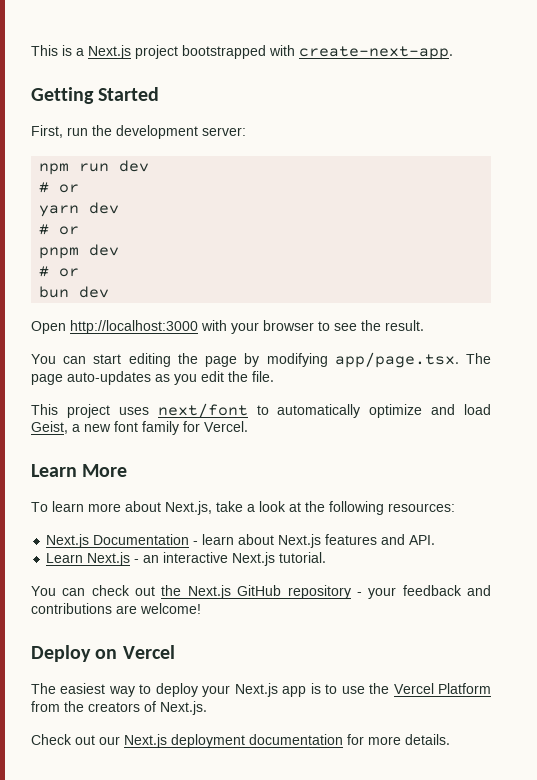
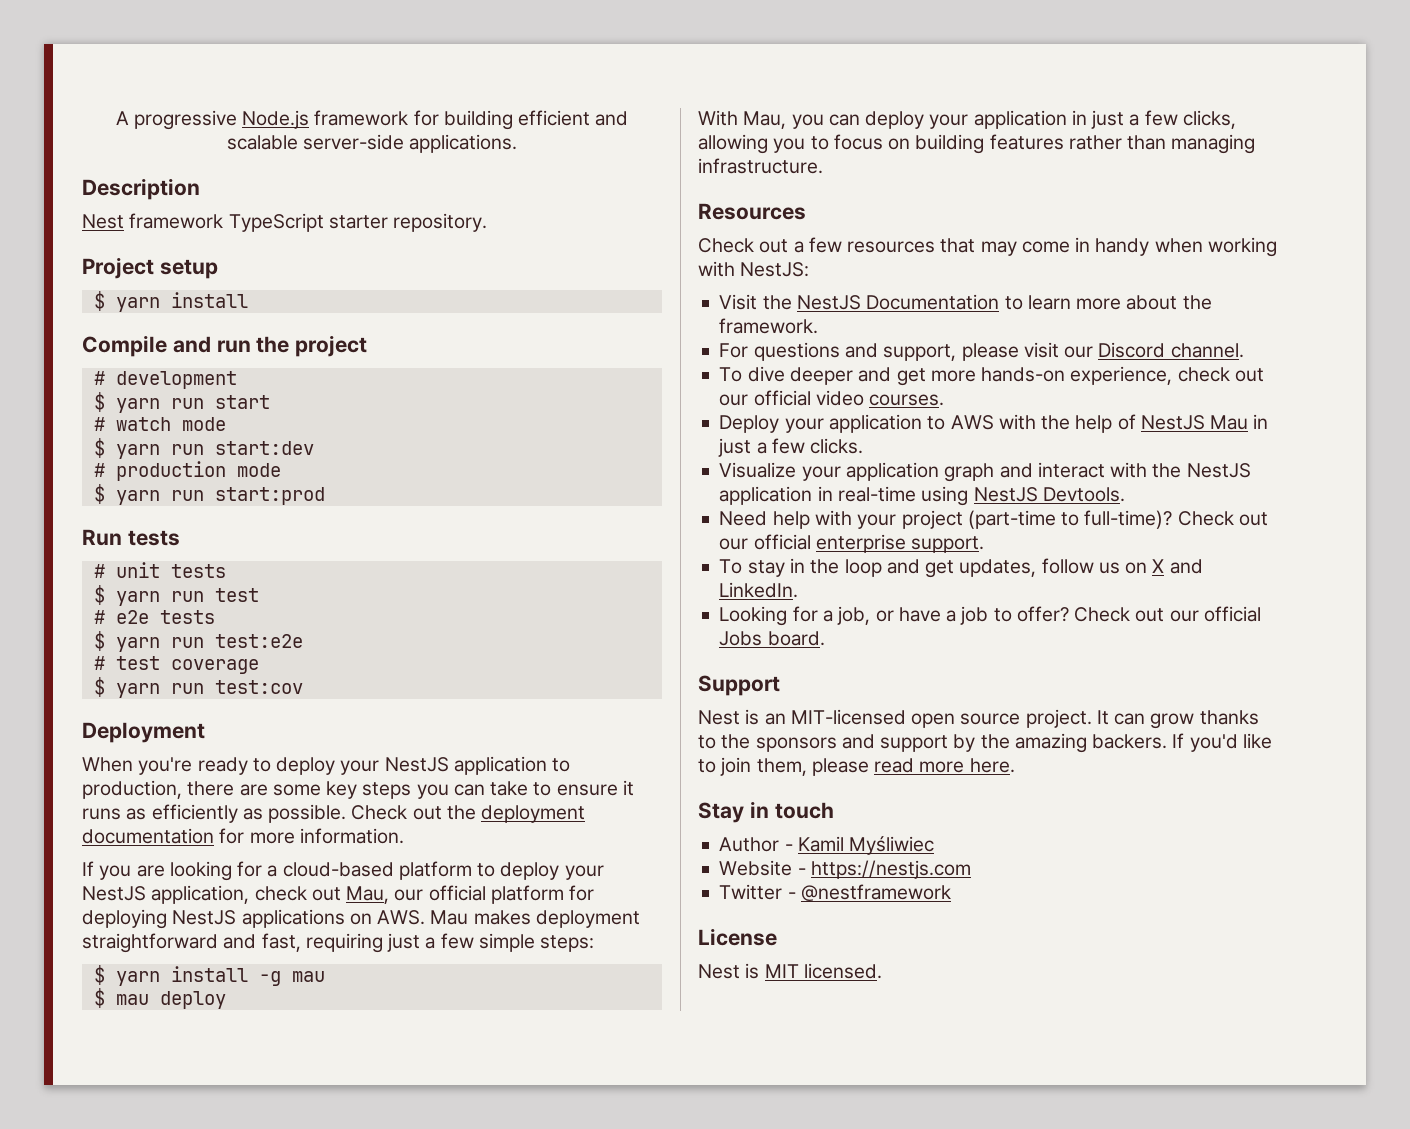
- This is a Next.js project bootstrapped with create-next-app.
- Getting Started
- First, run the development server:
- npm run dev
- # or
- yarn dev
- # or
- pnpm dev
- # or
- bun dev
- Open http://localhost:3000 with your browser to see the result.
- You can start editing the page by modifying app/page.tsx. The page auto-updates as you edit the file.
- This project uses next/font to automatically optimize and load Geist, a new font family for Vercel.
- Learn More
- To learn more about Next.js, take a look at the following resources:
- Next.js Documentation - learn about Next.js features and API.
- Learn Next.js - an interactive Next.js tutorial.
- You can check out the Next.js GitHub repository - your feedback and contributions are welcome!
- Deploy on Vercel
- The easiest way to deploy your Next.js app is to use the Vercel Platform from the creators of Next.js.
- Check out our Next.js deployment documentation for more details.
+ A progressive Node.js framework for building efficient and scalable server-side applications.
+ Description
+ Nest framework TypeScript starter repository.
+ Project setup
+ $ yarn install
+ Compile and run the project
+ # development
+ $ yarn run start
+ # watch mode
+ $ yarn run start:dev
+ # production mode
+ $ yarn run start:prod
+ Run tests
+ # unit tests
+ $ yarn run test
+ # e2e tests
+ $ yarn run test:e2e
+ # test coverage
+ $ yarn run test:cov
+ Deployment
+ When you're ready to deploy your NestJS application to production, there are some key steps you can take to ensure it runs as efficiently as possible. Check out the deployment documentation for more information.
+ If you are looking for a cloud-based platform to deploy your NestJS application, check out Mau, our official platform for deploying NestJS applications on AWS. Mau makes deployment straightforward and fast, requiring just a few simple steps:
+ $ yarn install -g mau
+ $ mau deploy
+ With Mau, you can deploy your application in just a few clicks, allowing you to focus on building features rather than managing infrastructure.
+ Resources
+ Check out a few resources that may come in handy when working with NestJS:
+ Visit the NestJS Documentation to learn more about the framework.
+ For questions and support, please visit our Discord channel.
+ To dive deeper and get more hands-on experience, check out our official video courses.
+ Deploy your application to AWS with the help of NestJS Mau in just a few clicks.
+ Visualize your application graph and interact with the NestJS application in real-time using NestJS Devtools.
+ Need help with your project (part-time to full-time)? Check out our official enterprise support.
+ To stay in the loop and get updates, follow us on X and LinkedIn.
+ Looking for a job, or have a job to offer? Check out our official Jobs board.
+ Support
+ Nest is an MIT-licensed open source project. It can grow thanks to the sponsors and support by the amazing backers. If you'd like to join them, please read more here.
+ Stay in touch
+ Author - Kamil Myśliwiec
+ Website - https://nestjs.com
+ Twitter - @nestframework
+ License
+ Nest is MIT licensed.

